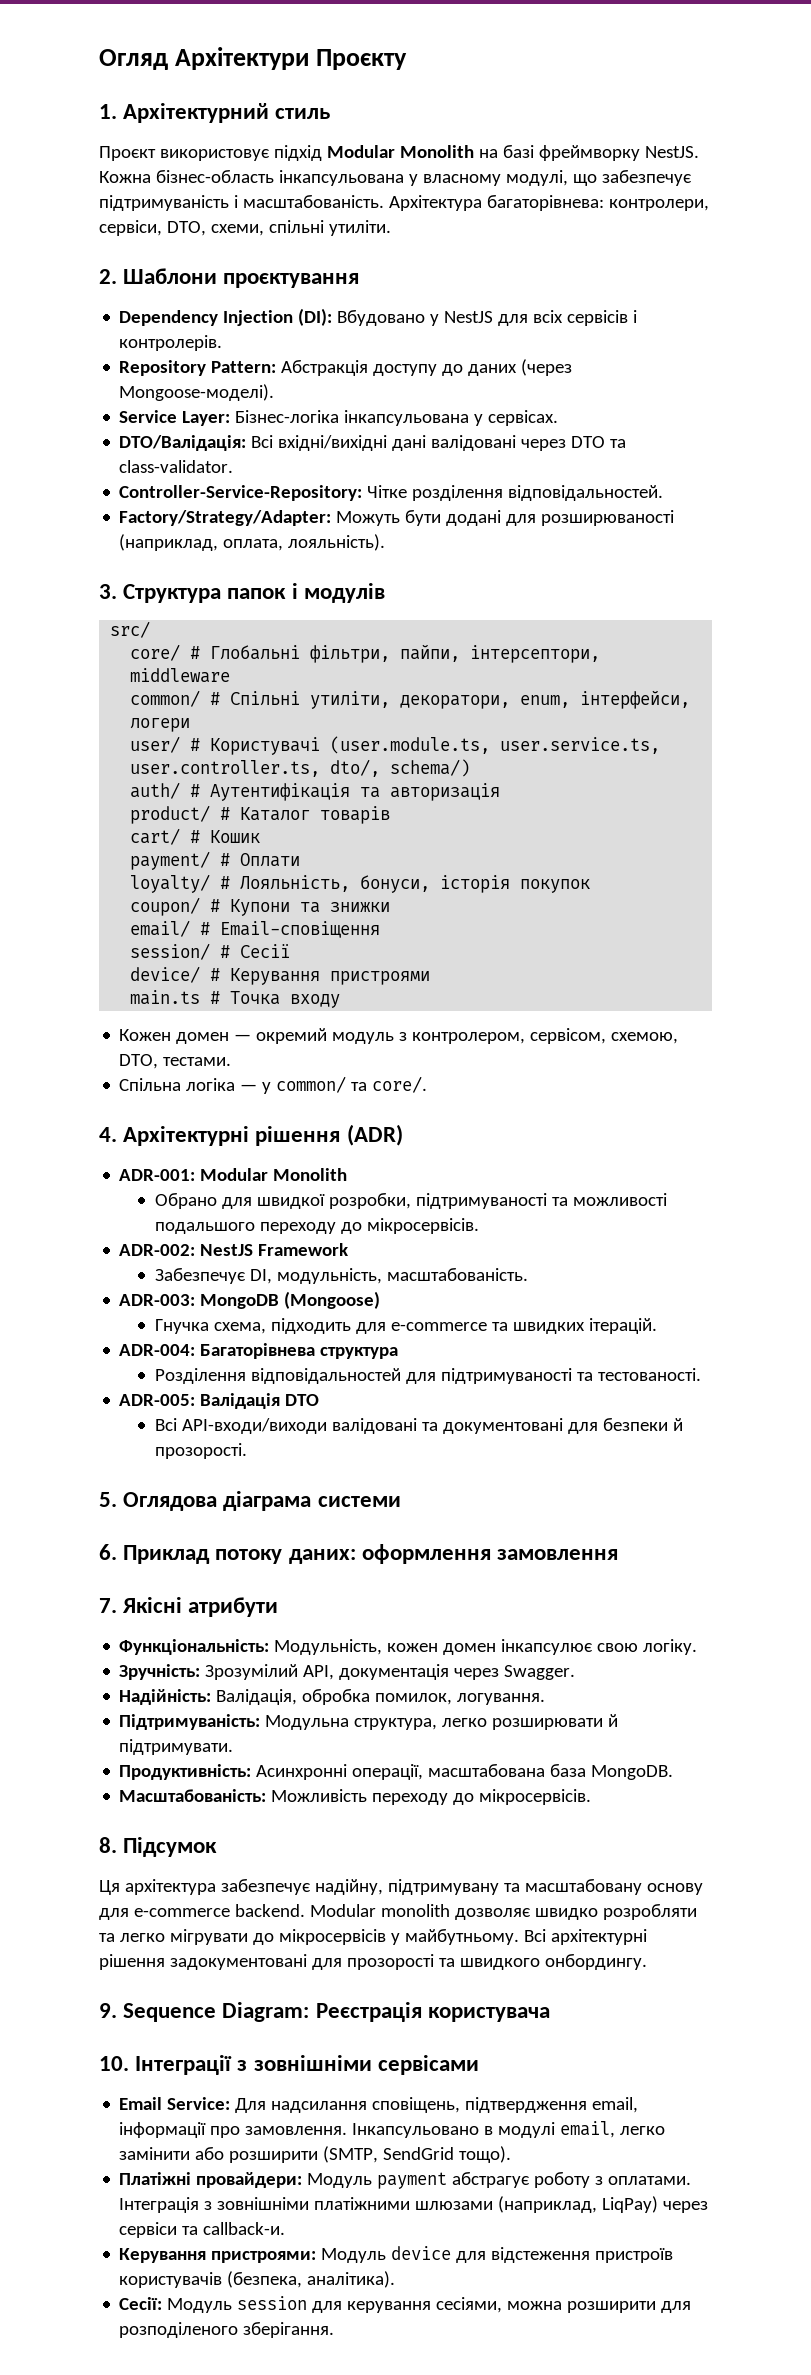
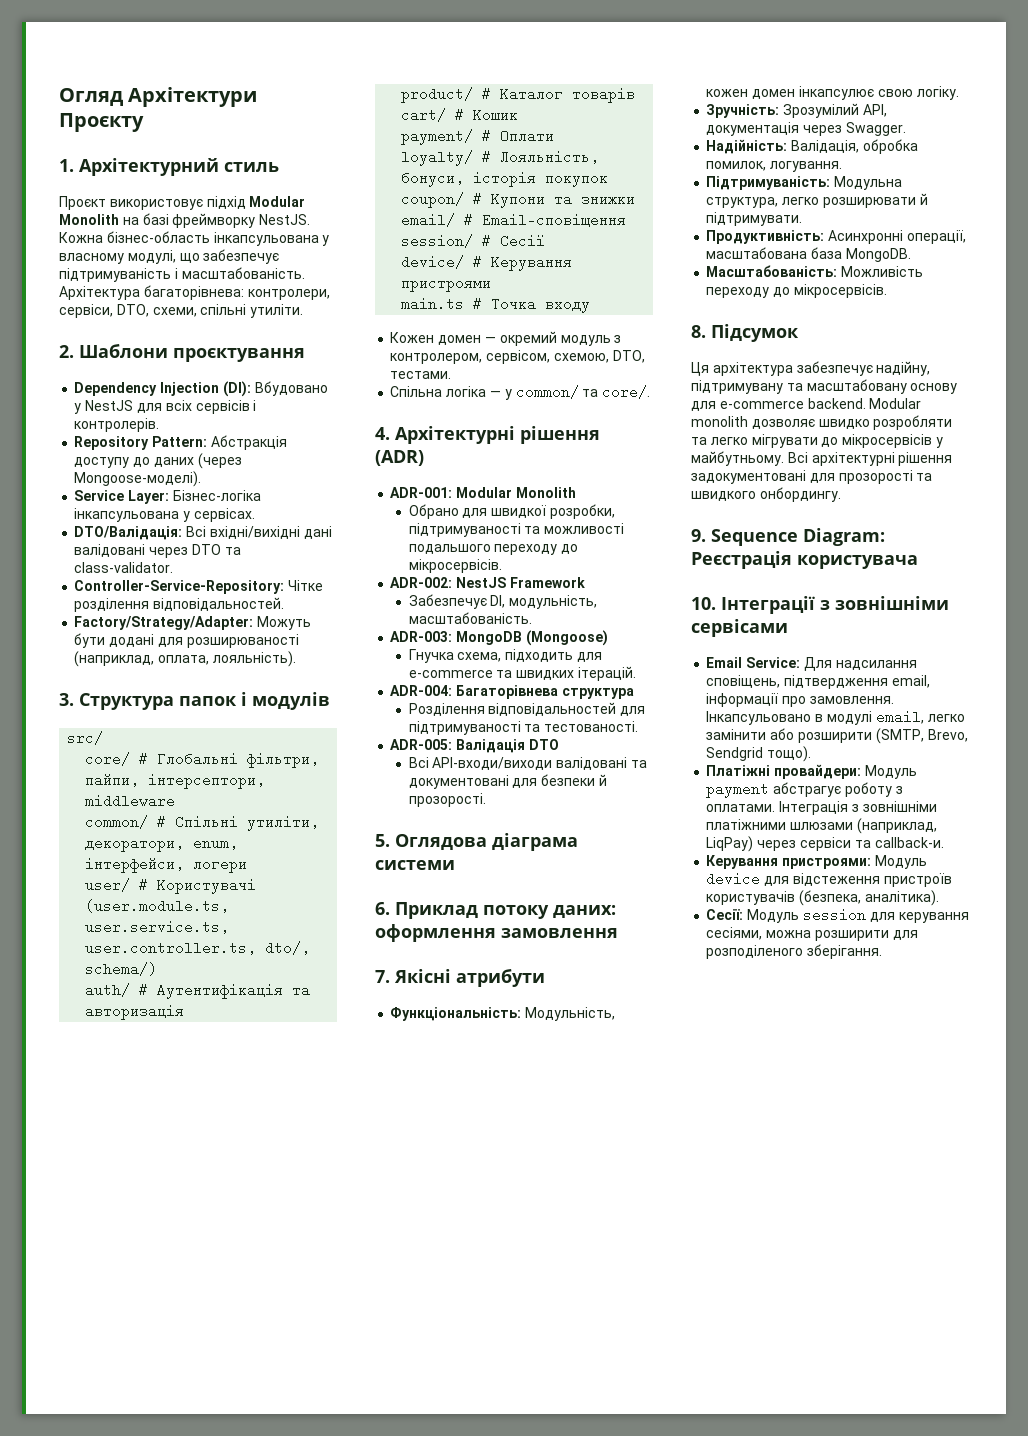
- Інкапсульовано в модулі email, легко замінити або розширити (SMTP, SendGrid тощо).
+ Інкапсульовано в модулі email, легко замінити або розширити (SMTP, Brevo, Sendgrid тощо).

